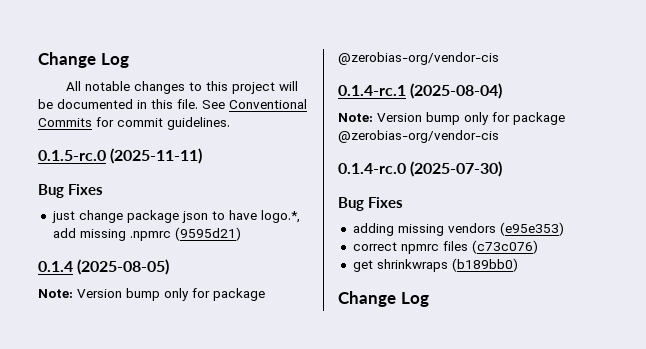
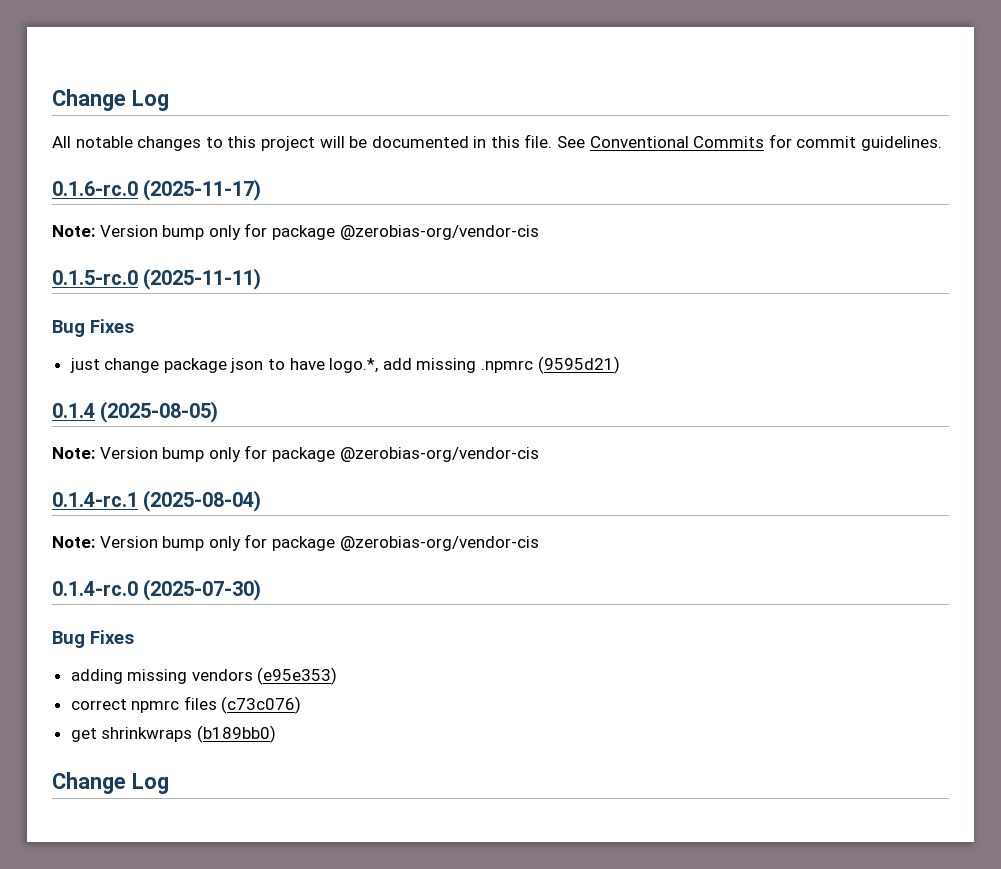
+ 0.1.6-rc.0 (2025-11-17)
+ Note: Version bump only for package @zerobias-org/vendor-cis

